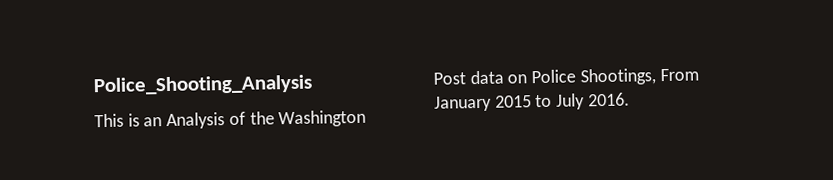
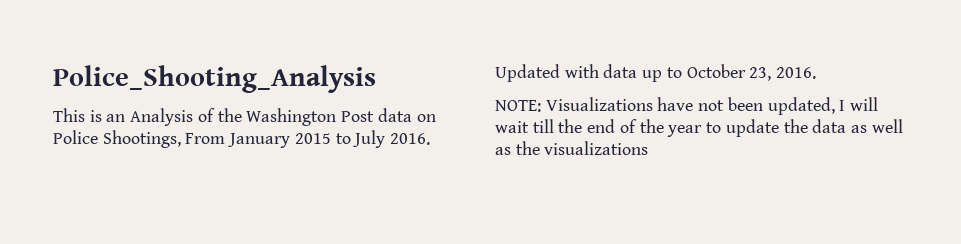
+ Updated with data up to October 23, 2016.
+ NOTE: Visualizations have not been updated, I will wait till the end of the year to update the data as well as the visualizations

